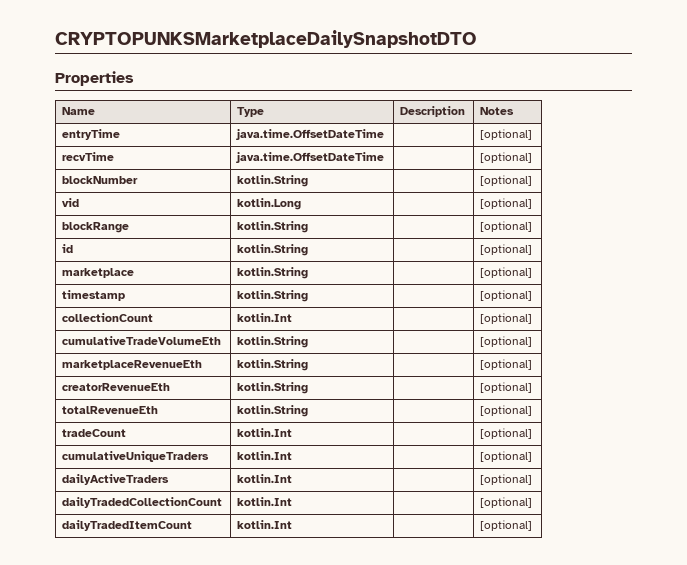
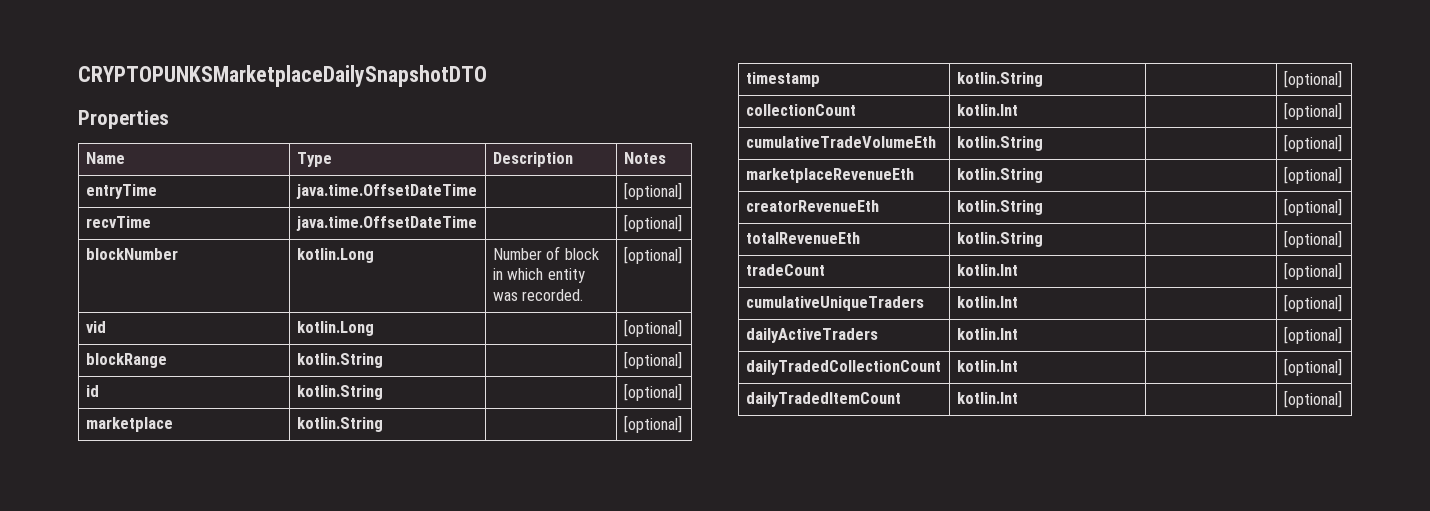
- blockNumber | kotlin.String | | [optional]
+ blockNumber | kotlin.Long | Number of block in which entity was recorded. | [optional]

